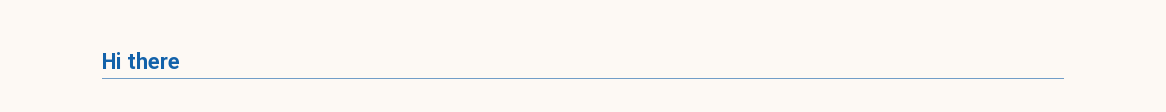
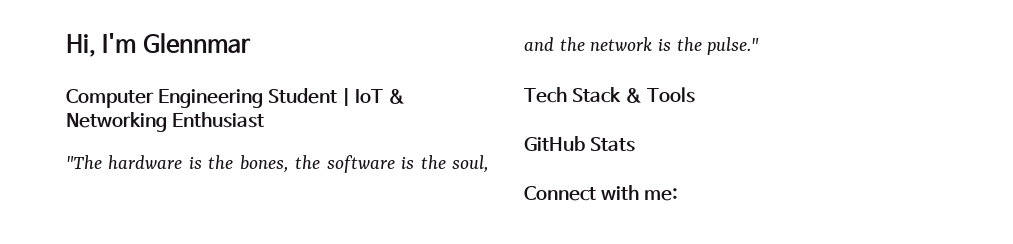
- Hi there
+ Hi, I'm Glennmar
+ Computer Engineering Student | IoT & Networking Enthusiast
+ "The hardware is the bones, the software is the soul, and the network is the pulse."
+ Tech Stack & Tools
+ GitHub Stats
+ Connect with me:

